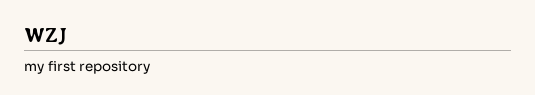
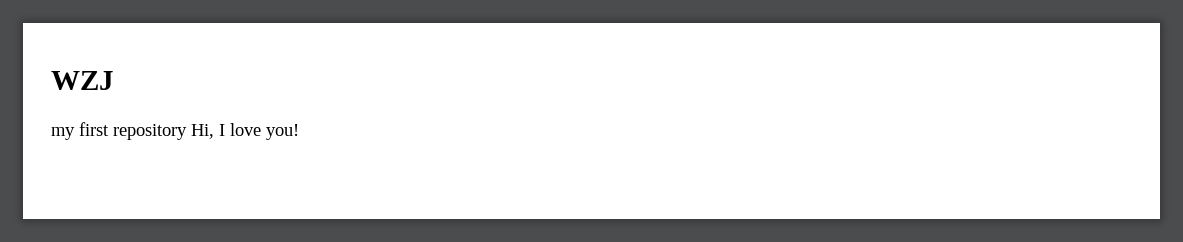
- my first repository
+ my first repository Hi, I love you!

